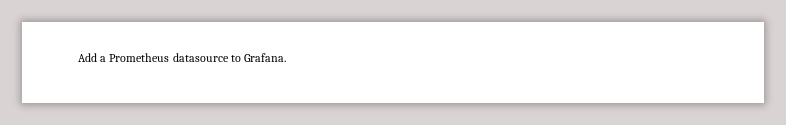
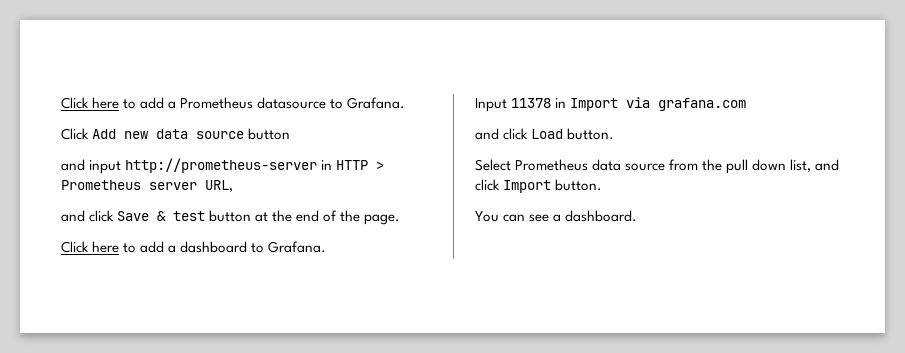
- Add a Prometheus datasource to Grafana.
+ Click here to add a Prometheus datasource to Grafana.
+ Click Add new data source button
+ and input http://prometheus-server in HTTP > Prometheus server URL,
+ and click Save & test button at the end of the page.
+ Click here to add a dashboard to Grafana.
+ Input 11378 in Import via grafana.com
+ and click Load button.
+ Select Prometheus data source from the pull down list, and click Import button.
+ You can see a dashboard.

